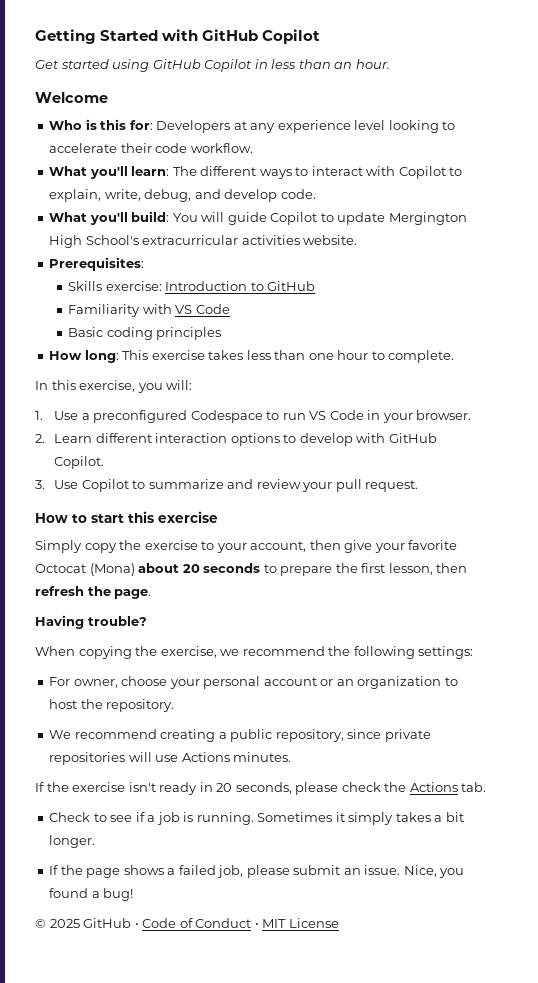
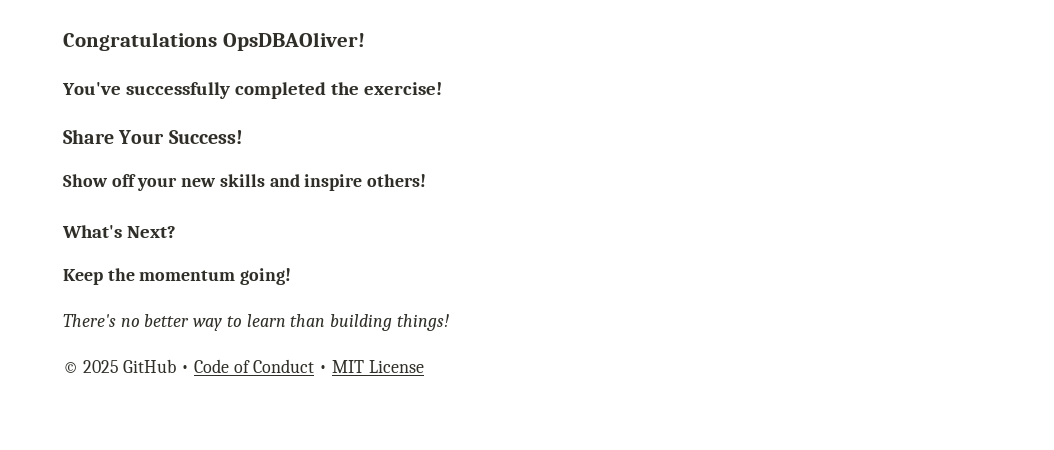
- Getting Started with GitHub Copilot
- Get started using GitHub Copilot in less than an hour.
- Welcome
- Who is this for: Developers at any experience level looking to accelerate their code workflow.
- What you'll learn: The different ways to interact with Copilot to explain, write, debug, and develop code.
- What you'll build: You will guide Copilot to update Mergington High School's extracurricular activities website.
- Prerequisites:
- Skills exercise: Introduction to GitHub
- Familiarity with VS Code
- Basic coding principles
- How long: This exercise takes less than one hour to complete.
- In this exercise, you will:
- 1. Use a preconfigured Codespace to run VS Code in your browser.
- 2. Learn different interaction options to develop with GitHub Copilot.
- 3. Use Copilot to summarize and review your pull request.
- How to start this exercise
- Simply copy the exercise to your account, then give your favorite Octocat (Mona) about 20 seconds to prepare the first lesson, then refresh the page.
- Having trouble?
- When copying the exercise, we recommend the following settings:
- For owner, choose your personal account or an organization to host the repository.
- We recommend creating a public repository, since private repositories will use Actions minutes.
- If the exercise isn't ready in 20 seconds, please check the Actions tab.
- Check to see if a job is running. Sometimes it simply takes a bit longer.
- If the page shows a failed job, please submit an issue. Nice, you found a bug!
+ Congratulations OpsDBAOliver!
+ You've successfully completed the exercise!
+ Share Your Success!
+ Show off your new skills and inspire others!
+ What's Next?
+ Keep the momentum going!
+ There's no better way to learn than building things!

